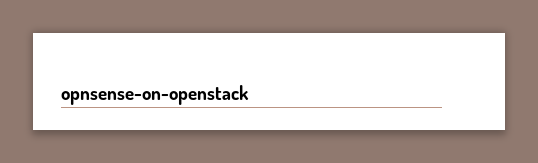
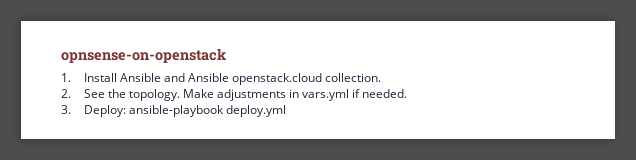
+ 1. Install Ansible and Ansible openstack.cloud collection.
+ 2. See the topology. Make adjustments in vars.yml if needed.
+ 3. Deploy: ansible-playbook deploy.yml

